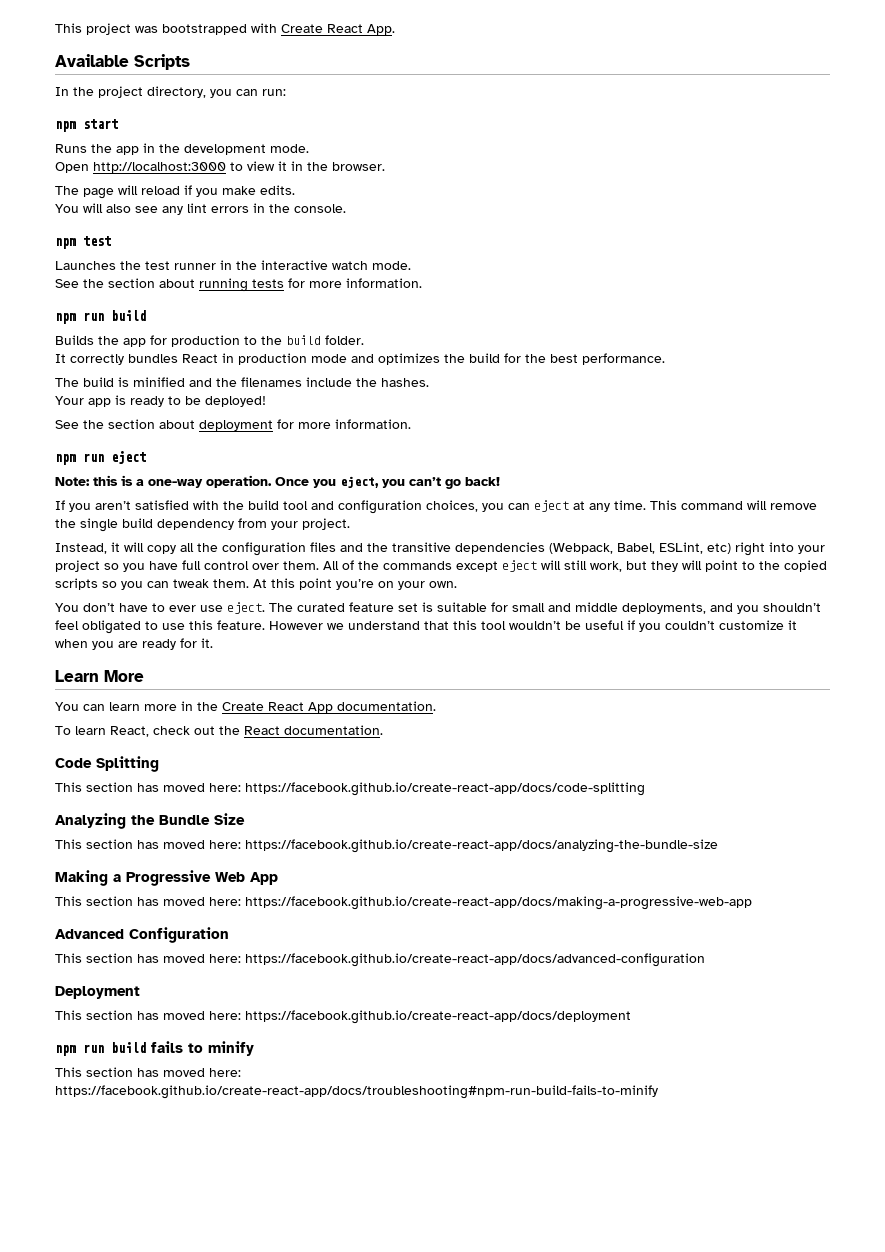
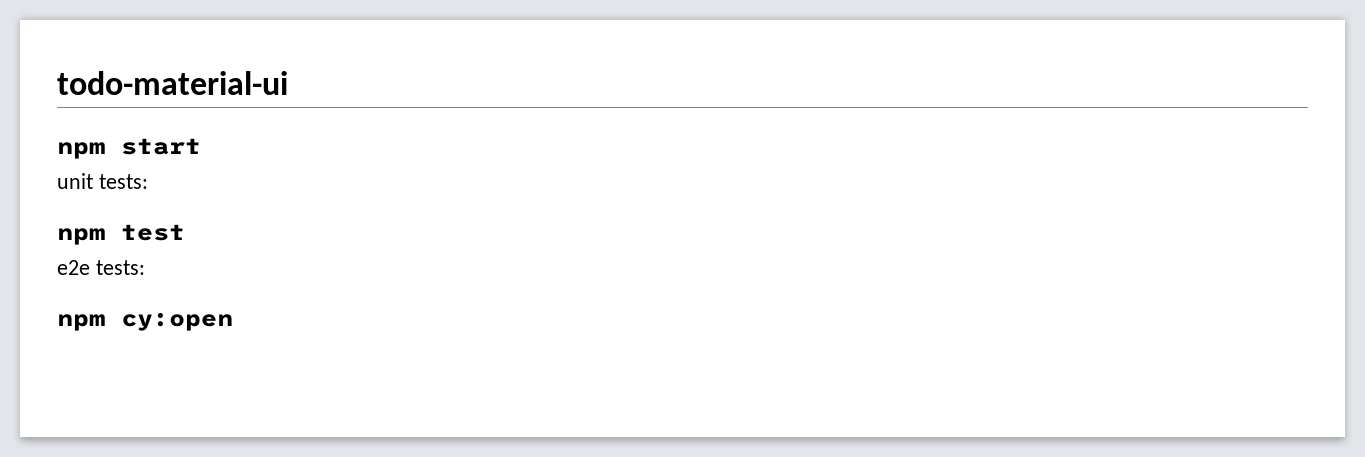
- This project was bootstrapped with Create React App.
- Available Scripts
- In the project directory, you can run:
+ todo-material-ui
  npm start
- Runs the app in the development mode.
- Open http://localhost:3000 to view it in the browser.
- The page will reload if you make edits.
- You will also see any lint errors in the console.
+ unit tests:
  npm test
- Launches the test runner in the interactive watch mode.
- See the section about running tests for more information.
- npm run build
- Builds the app for production to the build folder.
- It correctly bundles React in production mode and optimizes the build for the best performance.
- The build is minified and the filenames include the hashes.
- Your app is ready to be deployed!
- See the section about deployment for more information.
- npm run eject
- Note: this is a one-way operation. Once you eject, you can’t go back!
- If you aren’t satisfied with the build tool and configuration choices, you can eject at any time. This command will remove the single build dependency from your project.
- Instead, it will copy all the configuration files and the transitive dependencies (Webpack, Babel, ESLint, etc) right into your project so you have full control over them. All of the commands except eject will still work, but they will point to the copied scripts so you can tweak them. At this point you’re on your own.
- You don’t have to ever use eject. The curated feature set is suitable for small and middle deployments, and you shouldn’t feel obligated to use this feature. However we understand that this tool wouldn’t be useful if you couldn’t customize it when you are ready for it.
- Learn More
- You can learn more in the Create React App documentation.
- To learn React, check out the React documentation.
- Code Splitting
- This section has moved here: https://facebook.github.io/create-react-app/docs/code-splitting
- Analyzing the Bundle Size
- This section has moved here: https://facebook.github.io/create-react-app/docs/analyzing-the-bundle-size
- Making a Progressive Web App
- This section has moved here: https://facebook.github.io/create-react-app/docs/making-a-progressive-web-app
- Advanced Configuration
- This section has moved here: https://facebook.github.io/create-react-app/docs/advanced-configuration
- Deployment
- This section has moved here: https://facebook.github.io/create-react-app/docs/deployment
- npm run build fails to minify
- This section has moved here: https://facebook.github.io/create-react-app/docs/troubleshooting#npm-run-build-fails-to-minify
+ e2e tests:
+ npm cy:open

